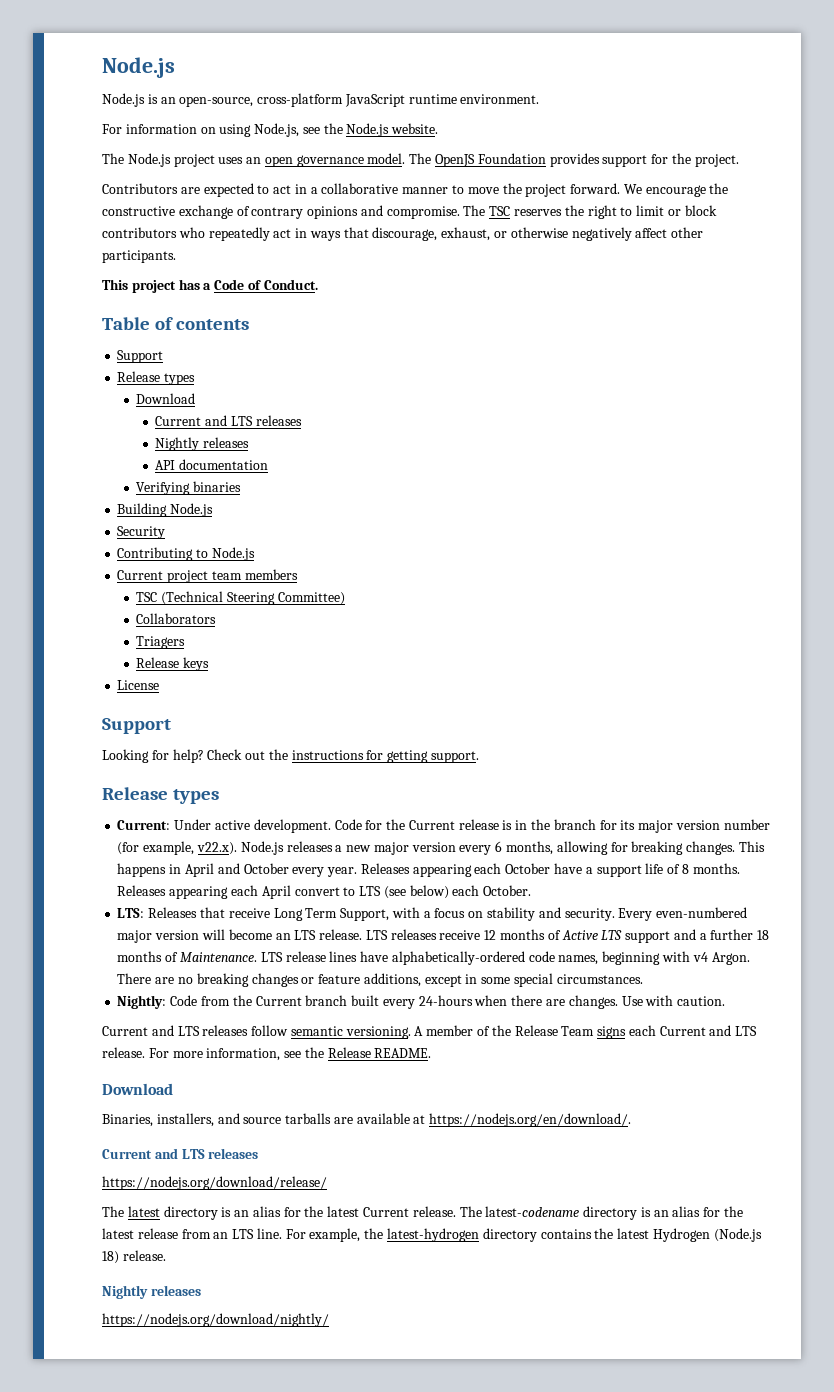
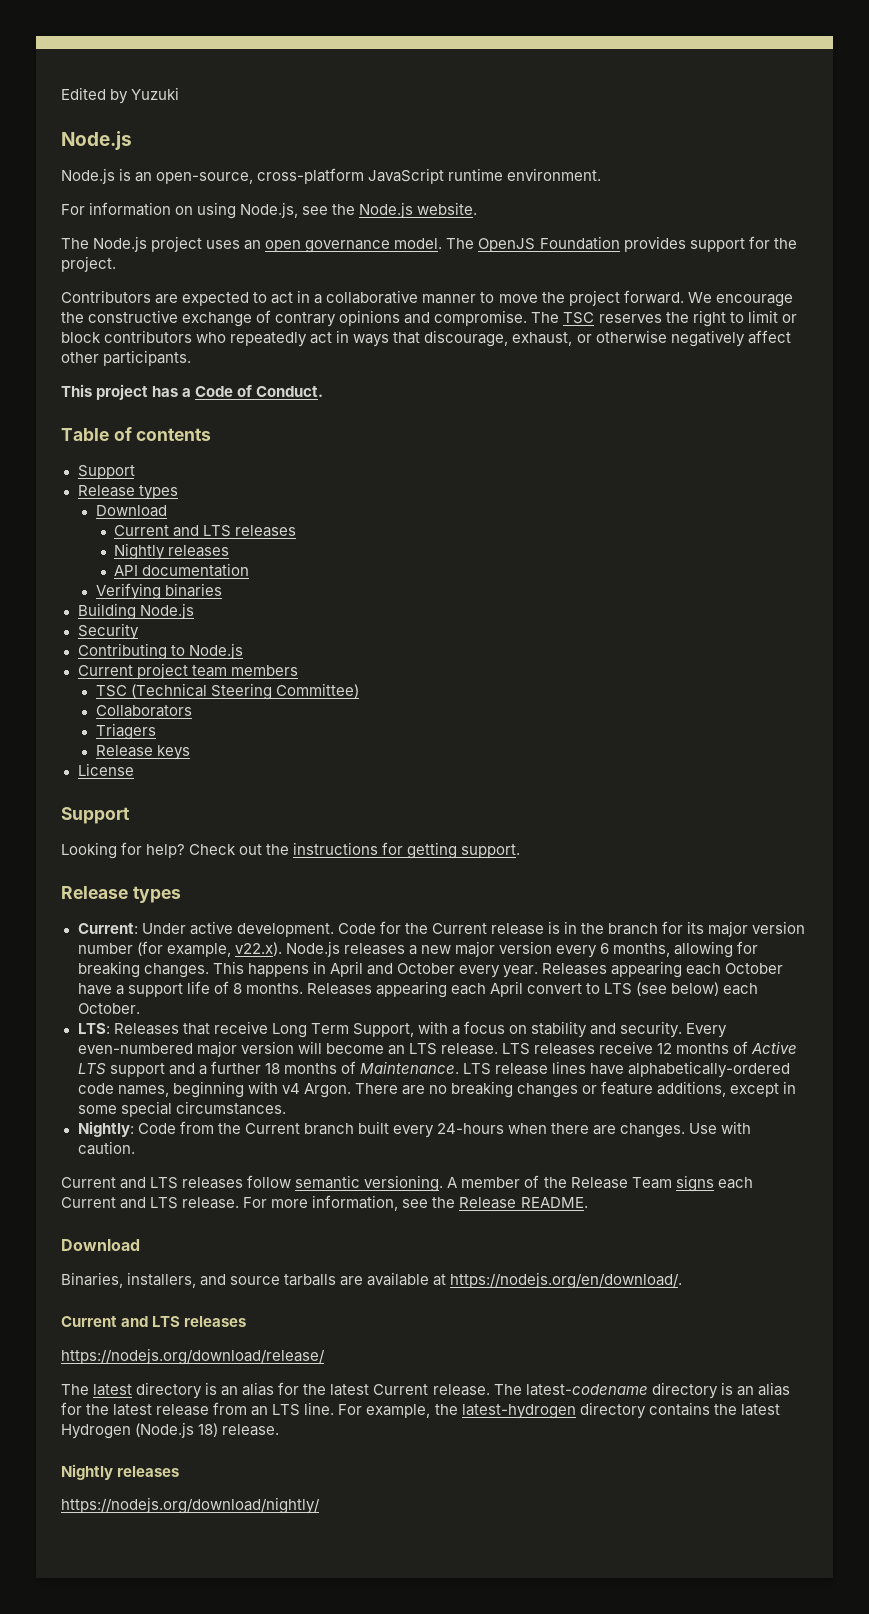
+ Edited by Yuzuki

